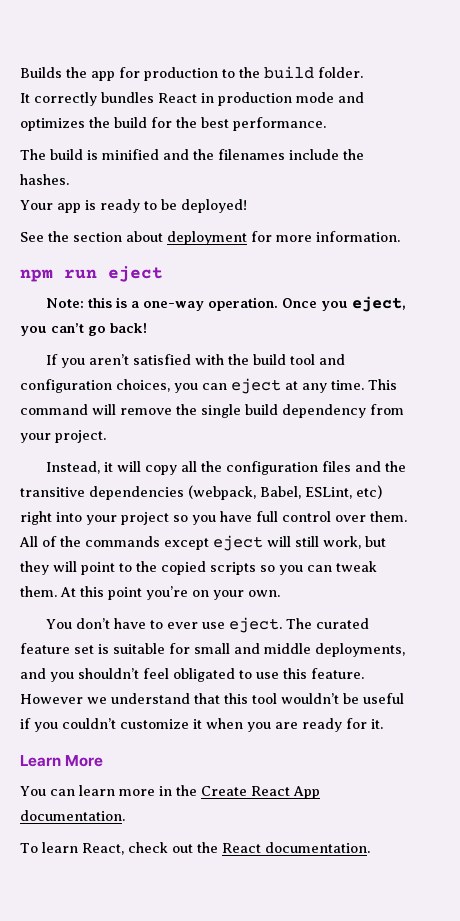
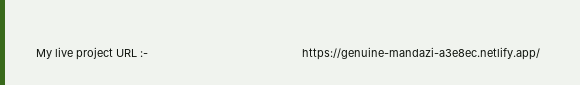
- Builds the app for production to the build folder.
- It correctly bundles React in production mode and optimizes the build for the best performance.
- The build is minified and the filenames include the hashes.
- Your app is ready to be deployed!
- See the section about deployment for more information.
- npm run eject
- Note: this is a one-way operation. Once you eject, you can’t go back!
- If you aren’t satisfied with the build tool and configuration choices, you can eject at any time. This command will remove the single build dependency from your project.
- Instead, it will copy all the configuration files and the transitive dependencies (webpack, Babel, ESLint, etc) right into your project so you have full control over them. All of the commands except eject will still work, but they will point to the copied scripts so you can tweak them. At this point you’re on your own.
- You don’t have to ever use eject. The curated feature set is suitable for small and middle deployments, and you shouldn’t feel obligated to use this feature. However we understand that this tool wouldn’t be useful if you couldn’t customize it when you are ready for it.
- Learn More
- You can learn more in the Create React App documentation.
- To learn React, check out the React documentation.
+ My live project URL :- https://genuine-mandazi-a3e8ec.netlify.app/

